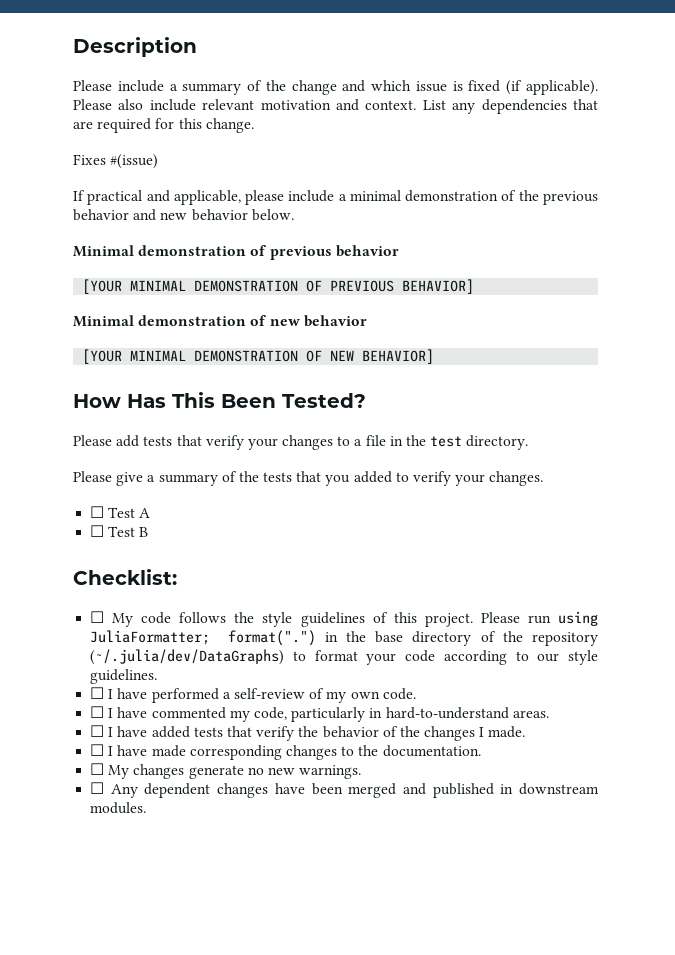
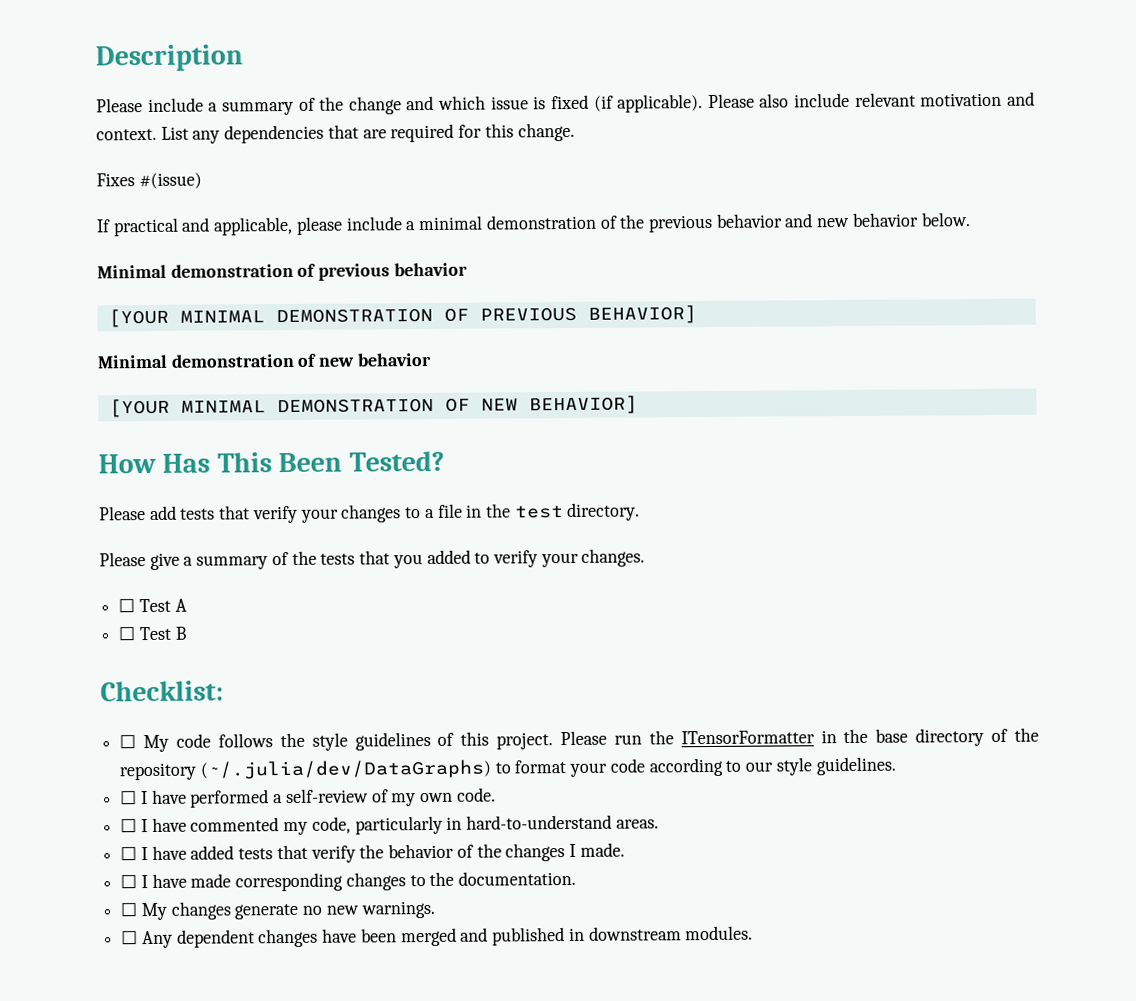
- Please run using JuliaFormatter; format(".") in the base directory of the repository (~/.julia/dev/DataGraphs) to format your code according to our style guidelines.
+ Please run the ITensorFormatter in the base directory of the repository (~/.julia/dev/DataGraphs) to format your code according to our style guidelines.

